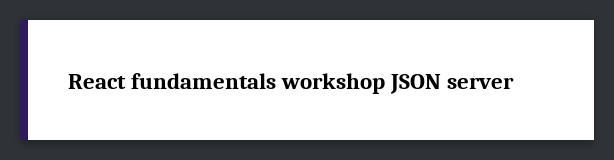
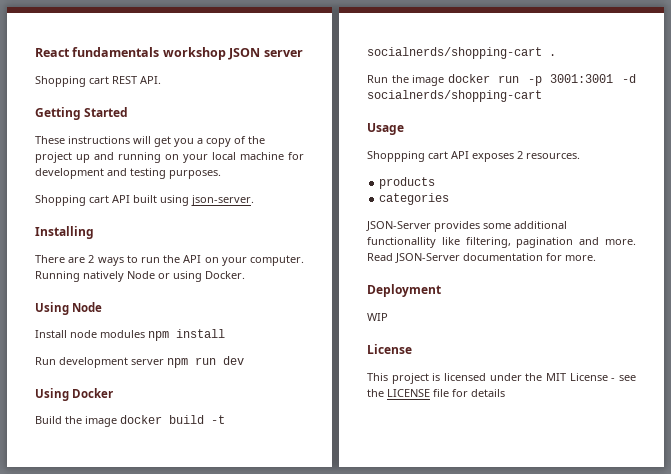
+ Shopping cart REST API.
+ Getting Started
+ These instructions will get you a copy of the project up and running on your local machine for development and testing purposes.
+ Shopping cart API built using json-server.
+ Installing
+ There are 2 ways to run the API on your computer. Running natively Node or using Docker.
+ Using Node
+ Install node modules npm install
+ Run development server npm run dev
+ Using Docker
+ Build the image docker build -t socialnerds/shopping-cart .
+ Run the image docker run -p 3001:3001 -d socialnerds/shopping-cart
+ Usage
+ Shoppping cart API exposes 2 resources.
+ products
+ categories
+ JSON-Server provides some additional functionallity like filtering, pagination and more. Read JSON-Server documentation for more.
+ Deployment
+ WIP
+ License
+ This project is licensed under the MIT License - see the LICENSE file for details

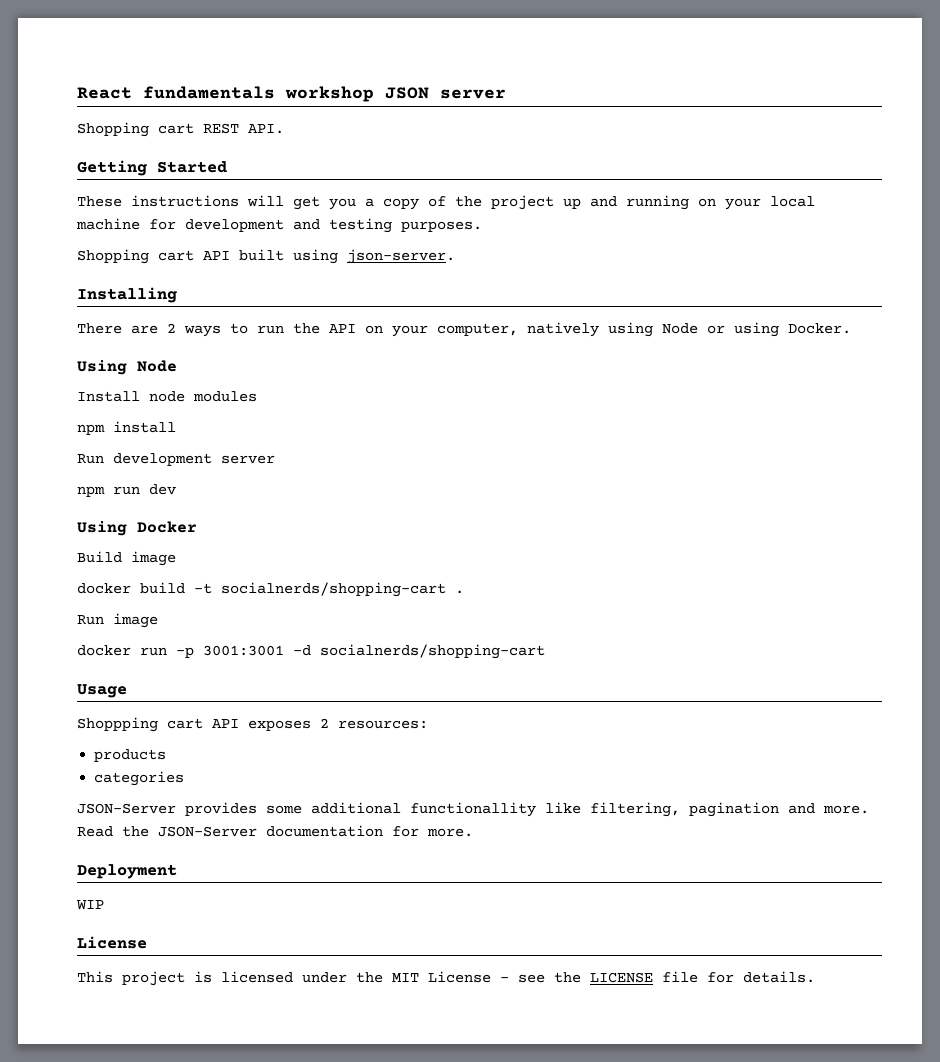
- There are 2 ways to run the API on your computer. Running natively Node or using Docker.
+ There are 2 ways to run the API on your computer, natively using Node or using Docker.
- Install node modules npm install
+ Install node modules
+ npm install
- Run development server npm run dev
+ Run development server
+ npm run dev
- Build the image docker build -t socialnerds/shopping-cart .
+ Build image
+ docker build -t socialnerds/shopping-cart .
- Run the image docker run -p 3001:3001 -d socialnerds/shopping-cart
+ Run image
+ docker run -p 3001:3001 -d socialnerds/shopping-cart
- Shoppping cart API exposes 2 resources.
+ Shoppping cart API exposes 2 resources:
- Read JSON-Server documentation for more.
+ Read the JSON-Server documentation for more.
- This project is licensed under the MIT License - see the LICENSE file for details
+ This project is licensed under the MIT License - see the LICENSE file for details.

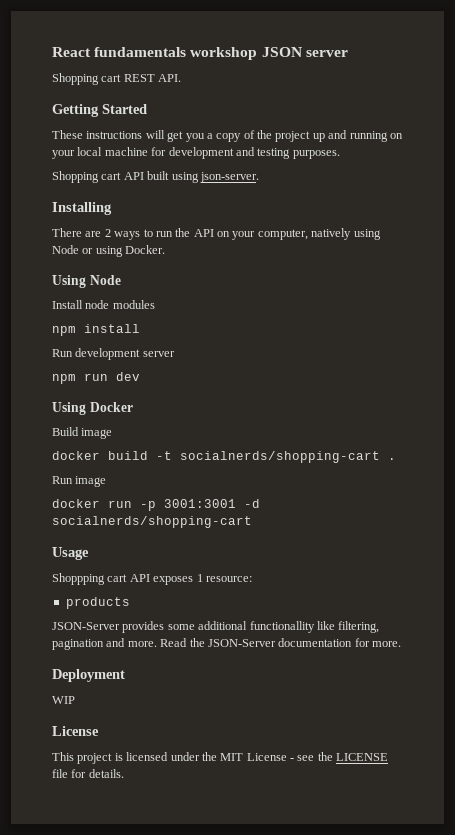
- Shoppping cart API exposes 2 resources:
+ Shoppping cart API exposes 1 resource:
- categories

